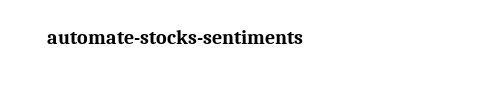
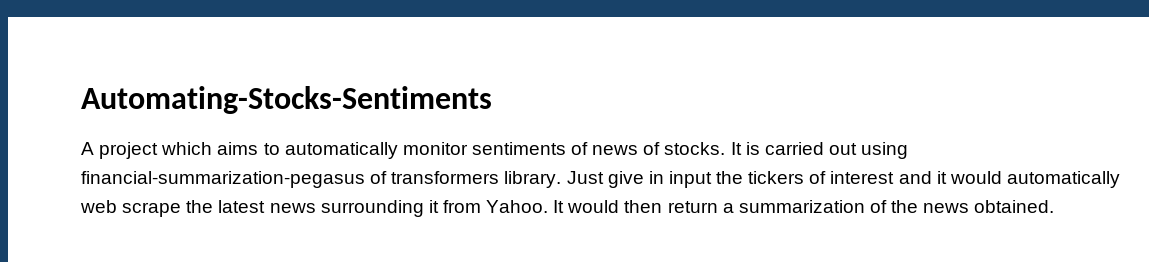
- automate-stocks-sentiments
+ Automating-Stocks-Sentiments
+ A project which aims to automatically monitor sentiments of news of stocks. It is carried out using financial-summarization-pegasus of transformers library. Just give in input the tickers of interest and it would automatically web scrape the latest news surrounding it from Yahoo. It would then return a summarization of the news obtained.

